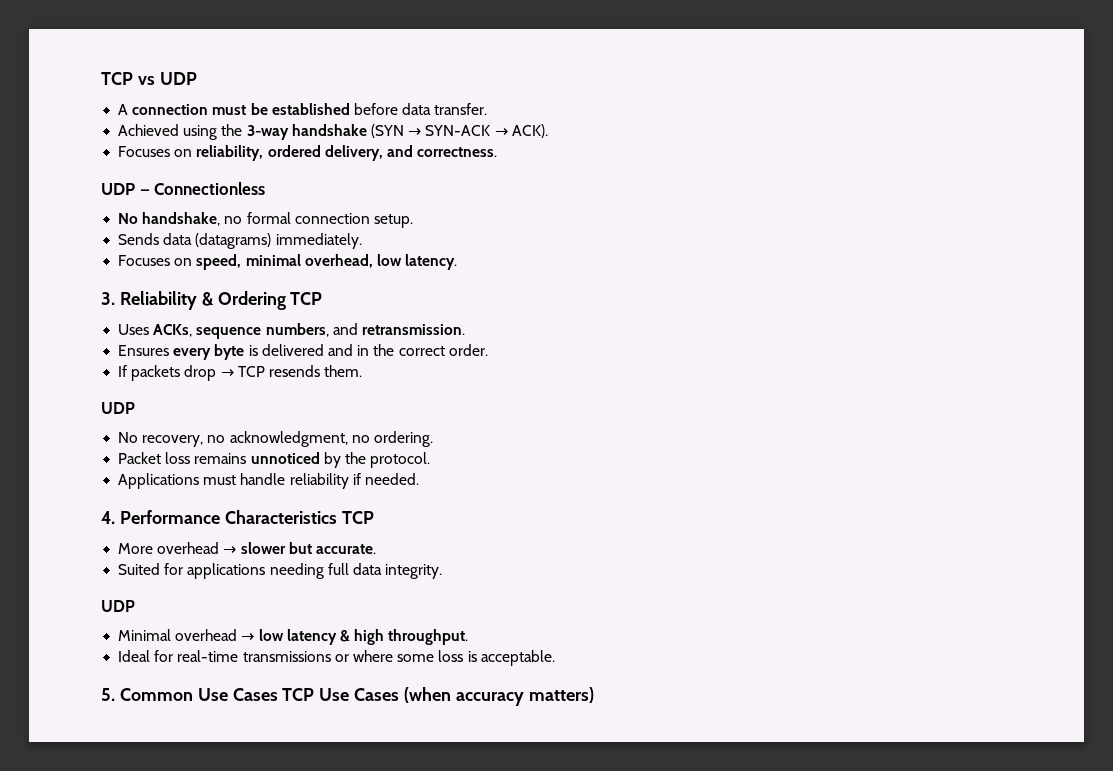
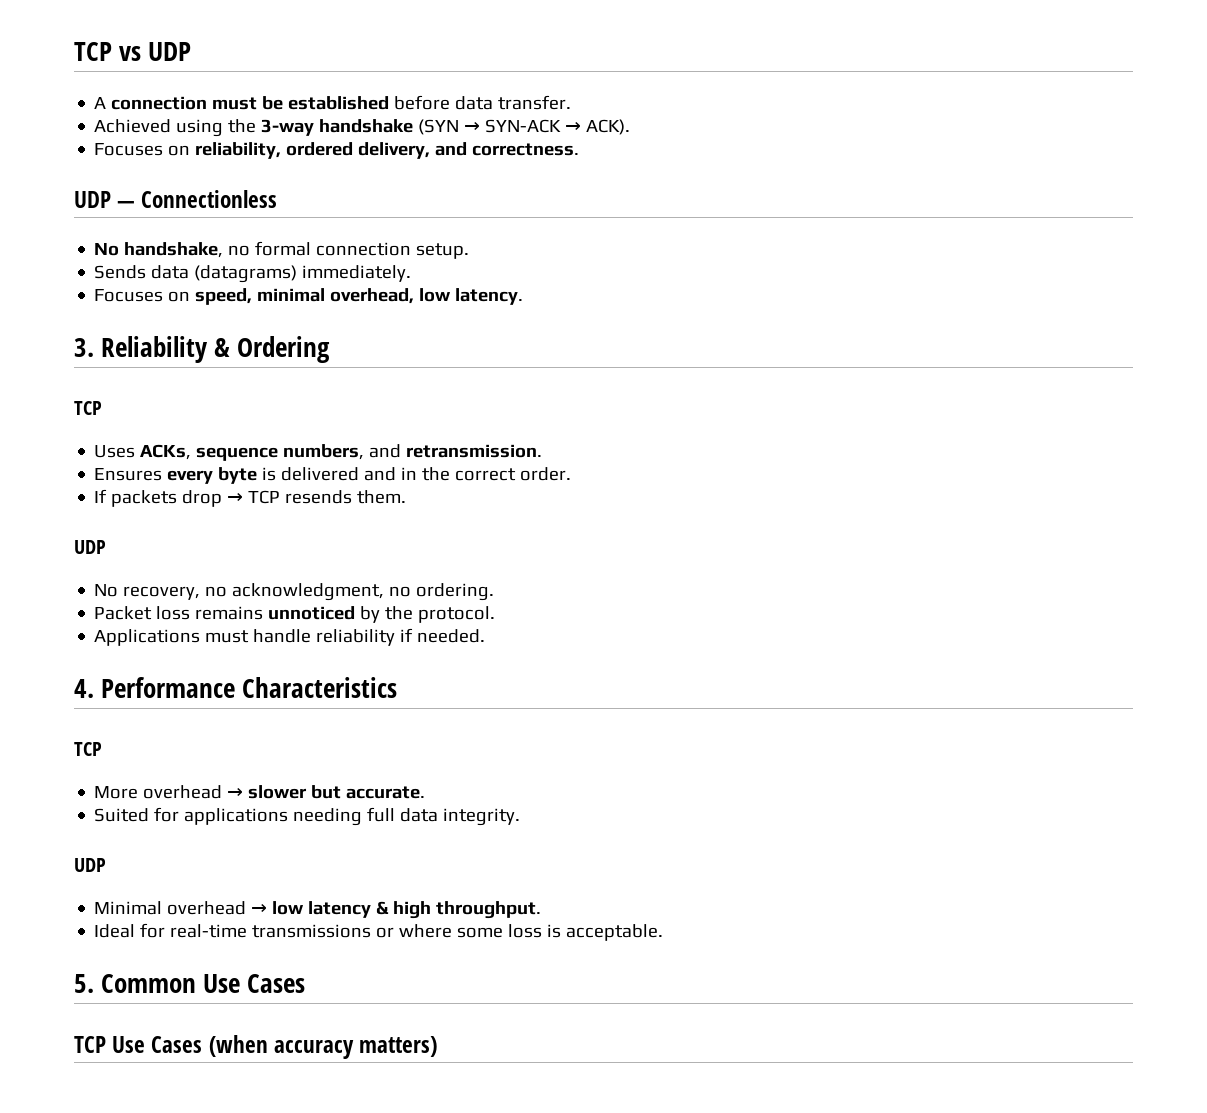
- 3. Reliability & Ordering TCP
+ 3. Reliability & Ordering
+ TCP
- 4. Performance Characteristics TCP
+ 4. Performance Characteristics
+ TCP
- 5. Common Use Cases TCP Use Cases (when accuracy matters)
+ 5. Common Use Cases
+ TCP Use Cases (when accuracy matters)

